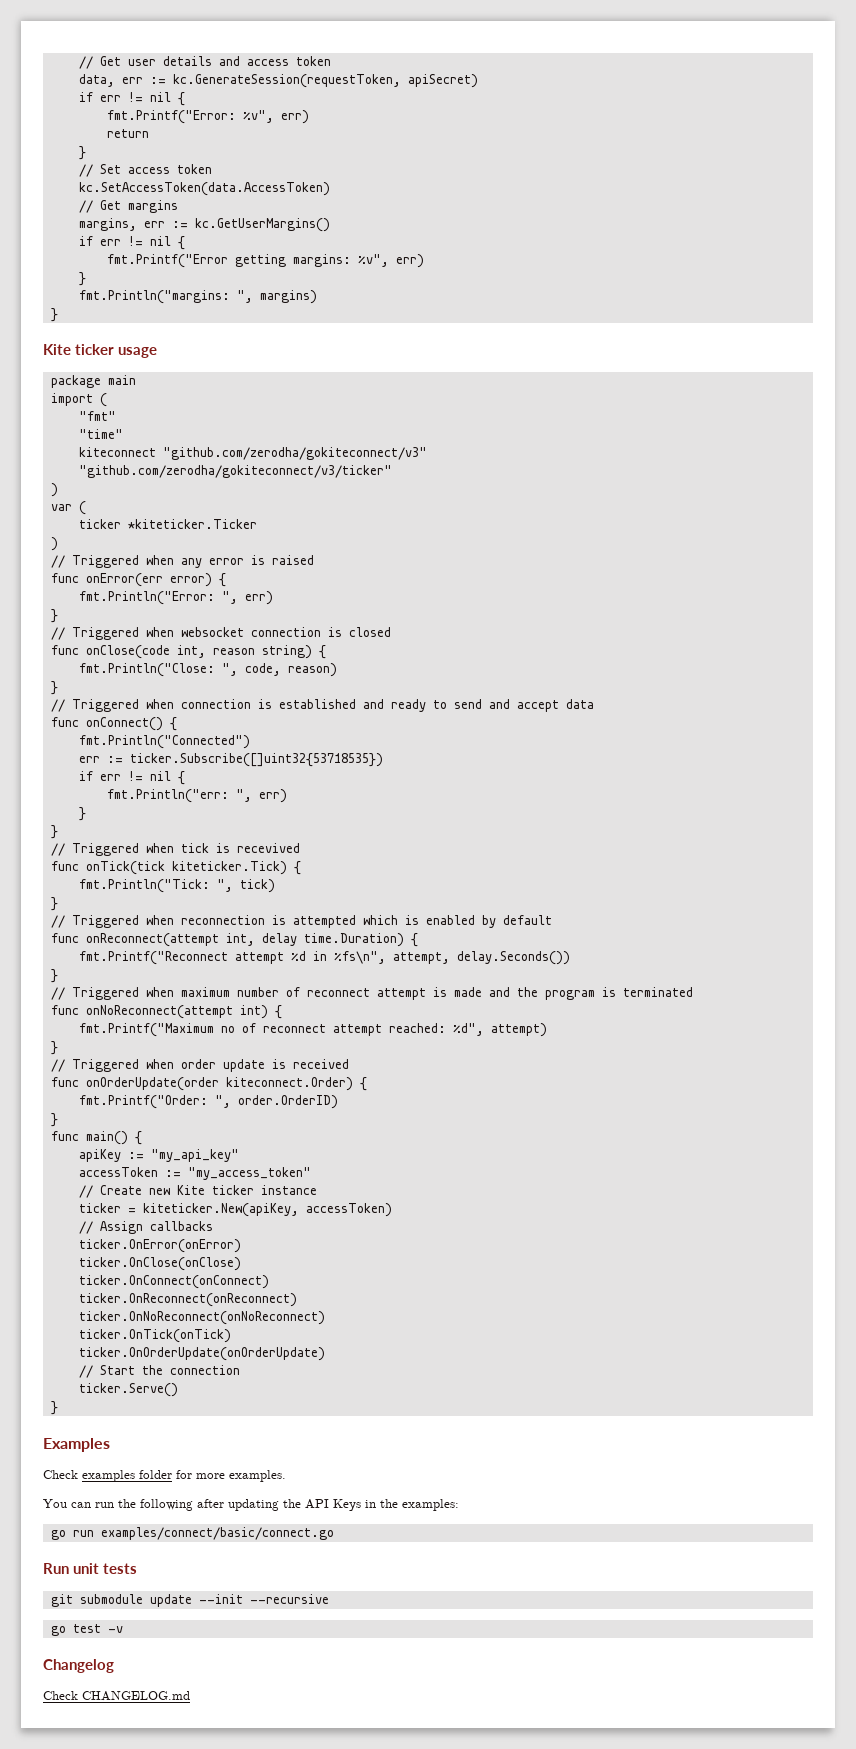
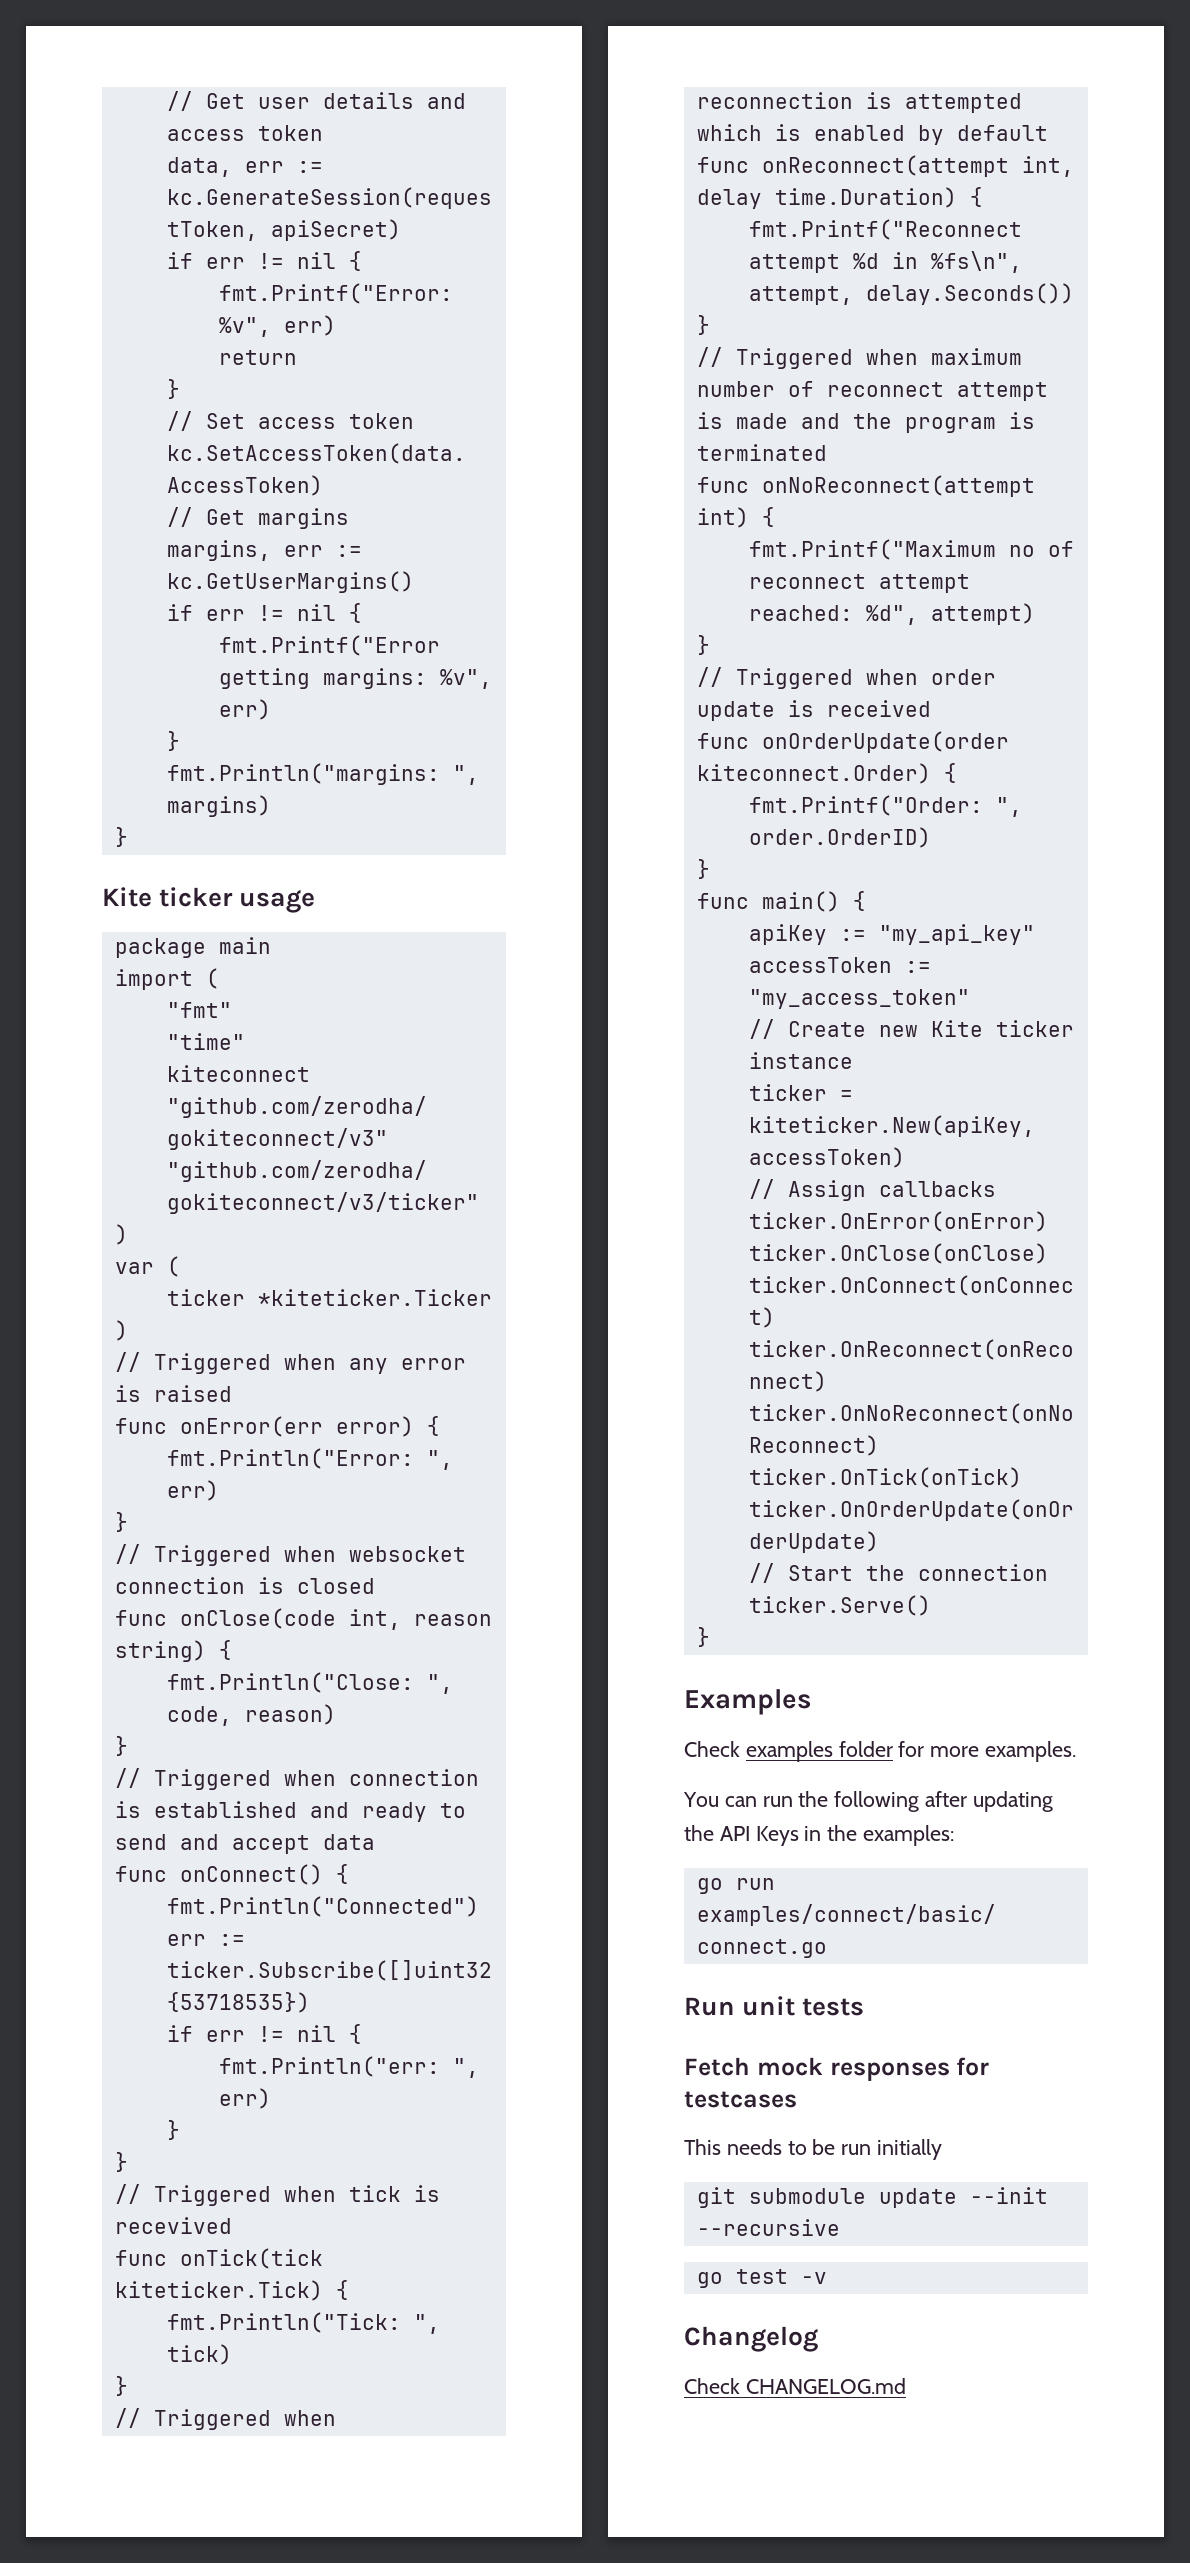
+ Fetch mock responses for testcases
+ This needs to be run initially

